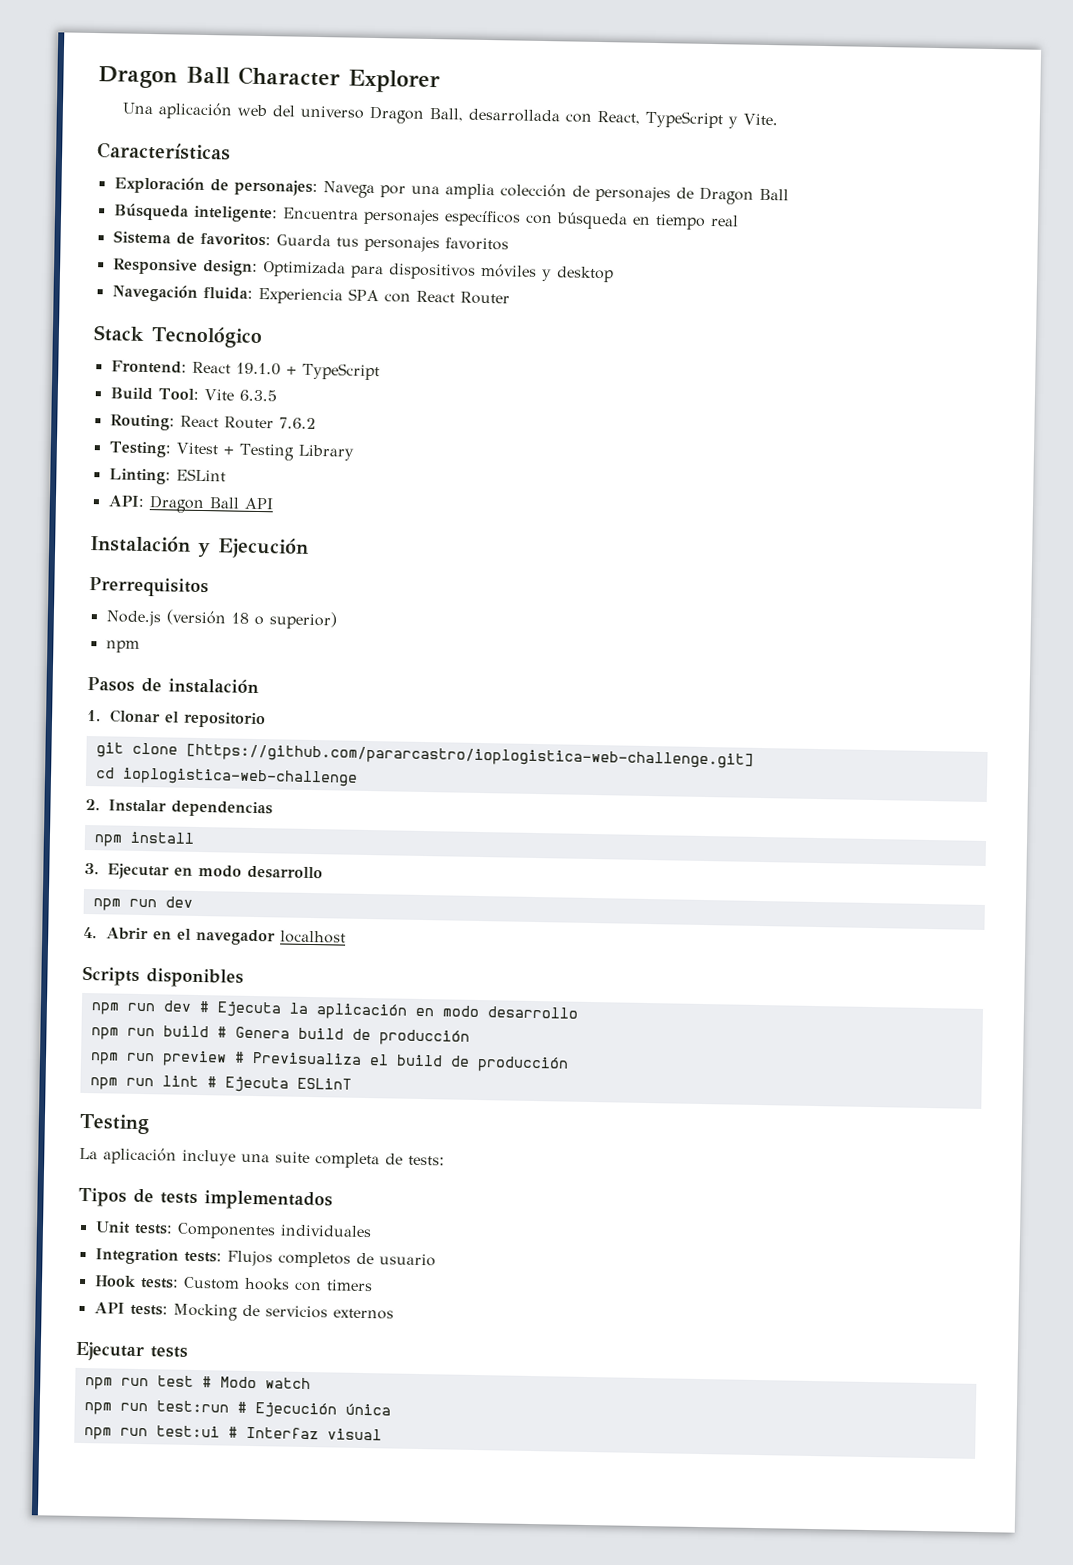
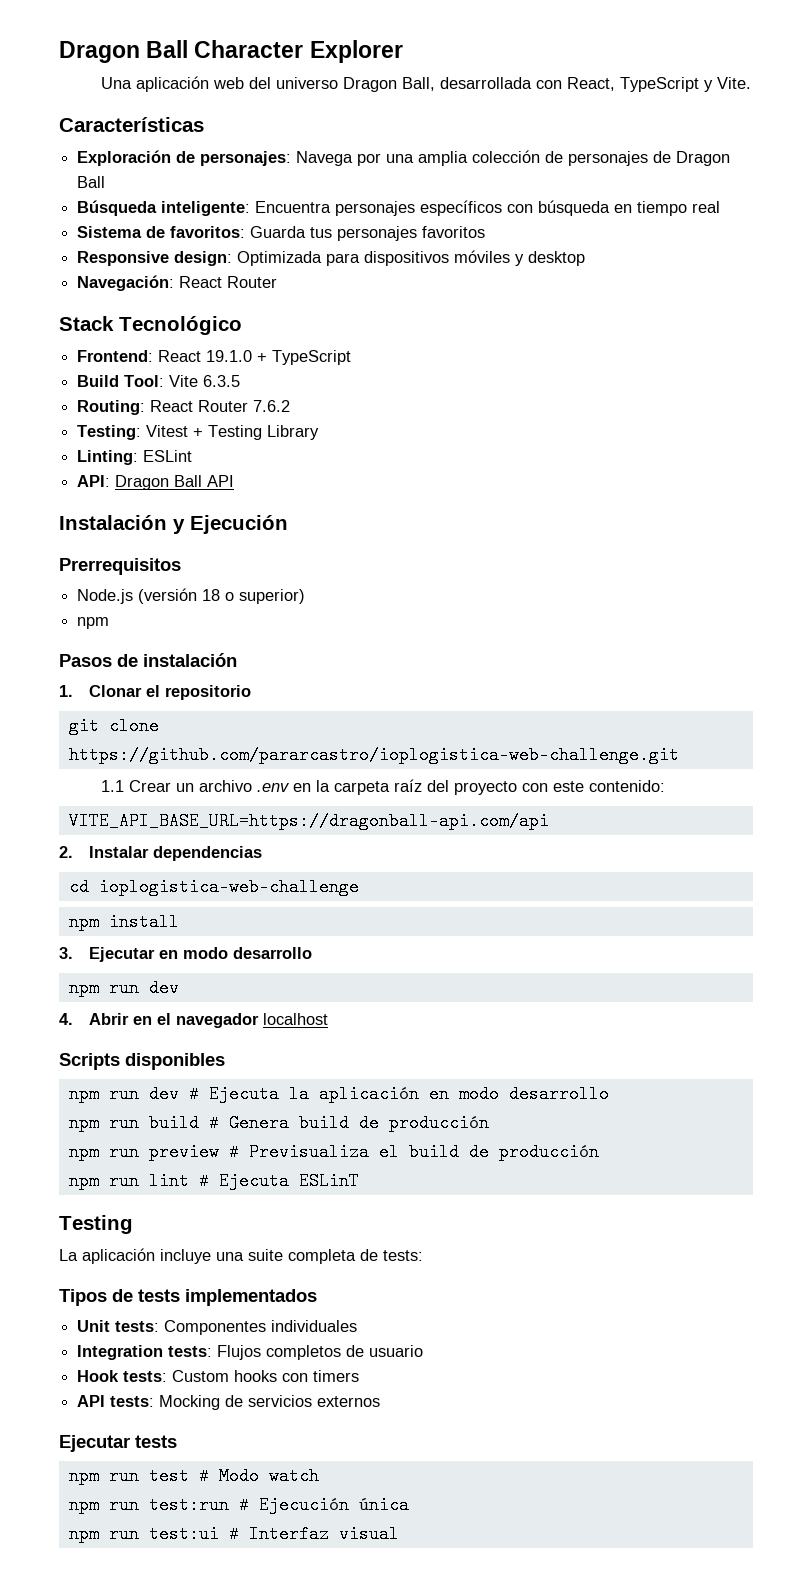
- Navegación fluida: Experiencia SPA con React Router
+ Navegación: React Router
- git clone [https://github.com/pararcastro/ioplogistica-web-challenge.git]
- cd ioplogistica-web-challenge
+ git clone https://github.com/pararcastro/ioplogistica-web-challenge.git
+ 1.1 Crear un archivo .env en la carpeta raíz del proyecto con este contenido:
+ VITE_API_BASE_URL=https://dragonball-api.com/api
+ cd ioplogistica-web-challenge

